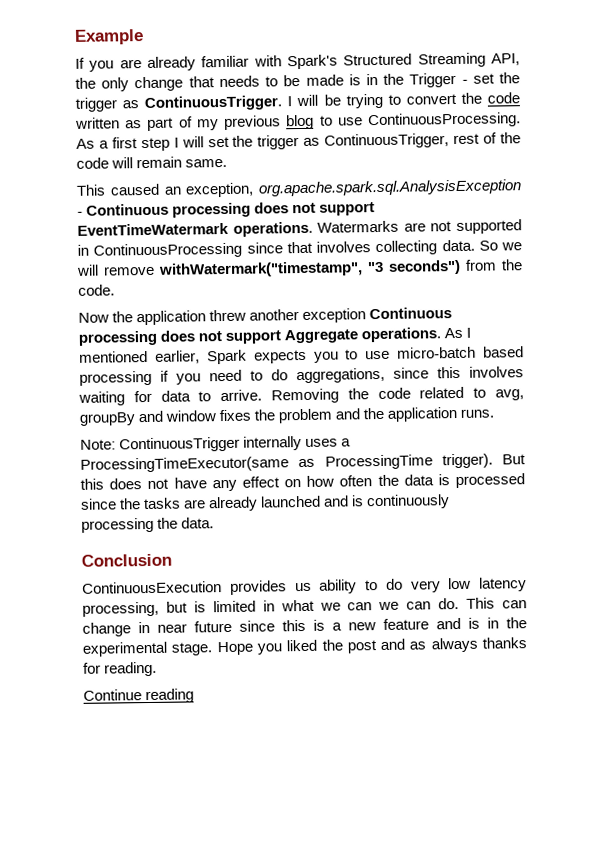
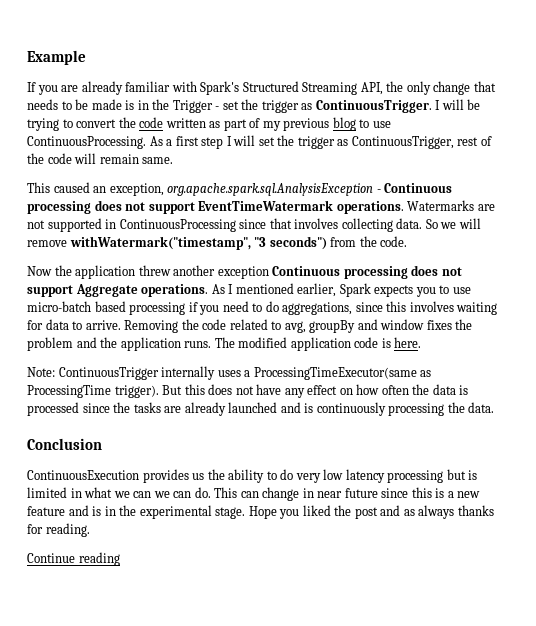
+ The modified application code is here.
- ContinuousExecution provides us ability to do very low latency processing, but is limited in what we can we can do.
+ ContinuousExecution provides us the ability to do very low latency processing but is limited in what we can we can do.

